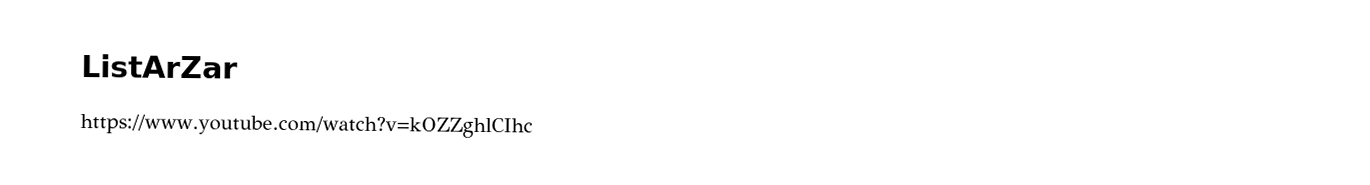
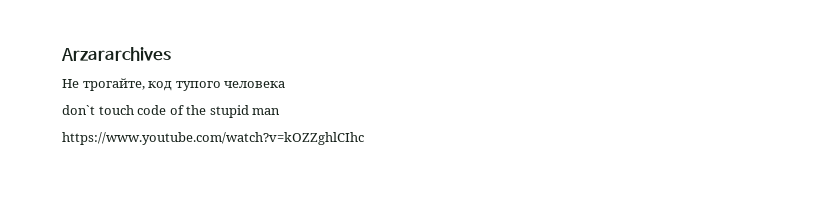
- ListArZar
+ Arzararchives
+ Не трогайте, код тупого человека
+ don`t touch code of the stupid man

